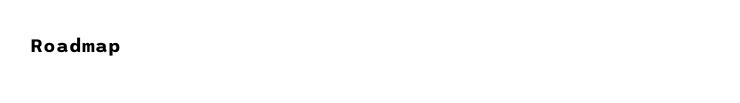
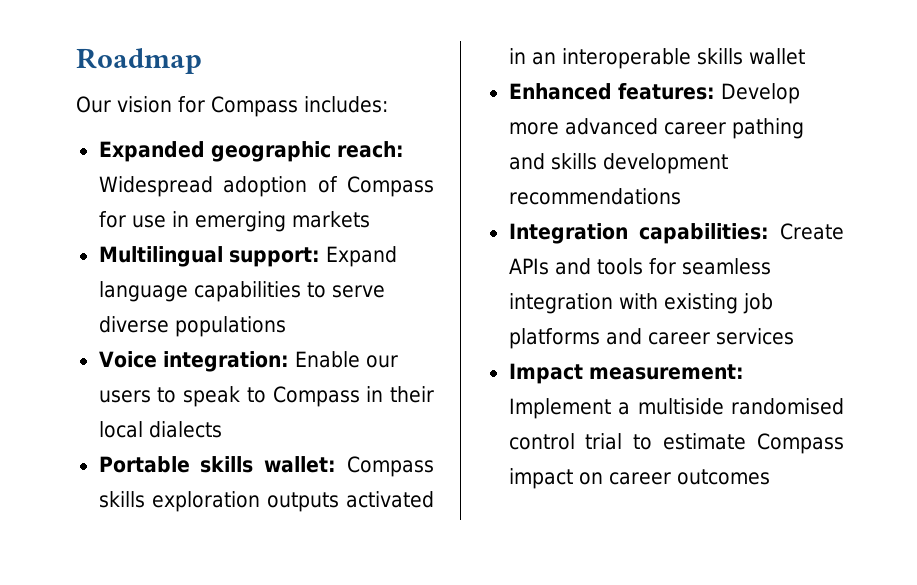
+ Our vision for Compass includes:
+ Expanded geographic reach: Widespread adoption of Compass for use in emerging markets
+ Multilingual support: Expand language capabilities to serve diverse populations
+ Voice integration: Enable our users to speak to Compass in their local dialects
+ Portable skills wallet: Compass skills exploration outputs activated in an interoperable skills wallet
+ Enhanced features: Develop more advanced career pathing and skills development recommendations
+ Integration capabilities: Create APIs and tools for seamless integration with existing job platforms and career services
+ Impact measurement: Implement a multiside randomised control trial to estimate Compass impact on career outcomes

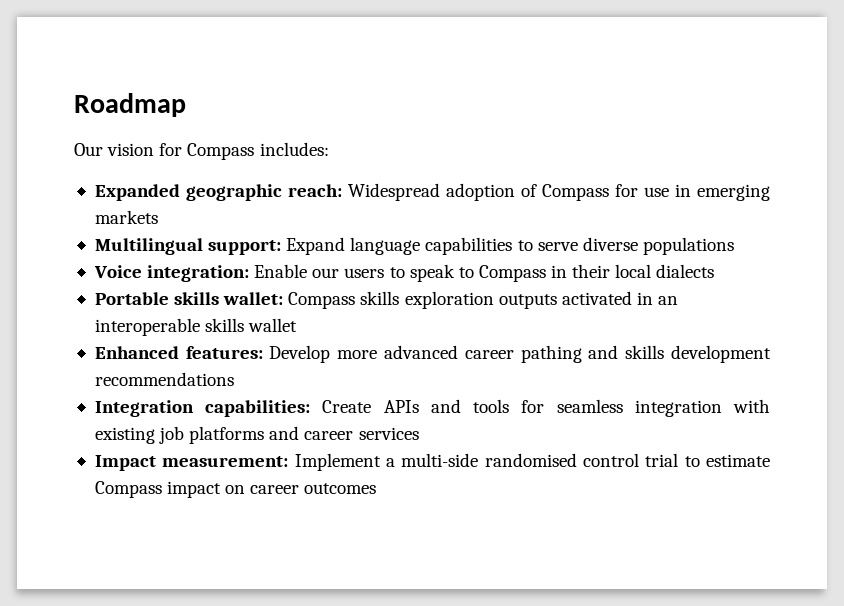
- Impact measurement: Implement a multiside randomised control trial to estimate Compass impact on career outcomes
+ Impact measurement: Implement a multi-side randomised control trial to estimate Compass impact on career outcomes

